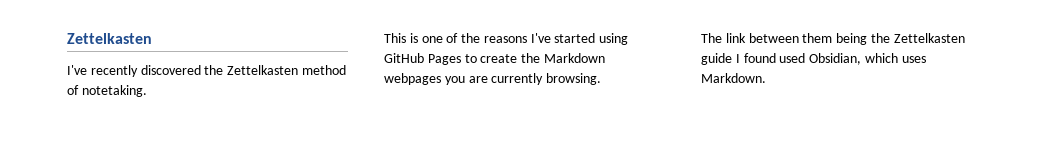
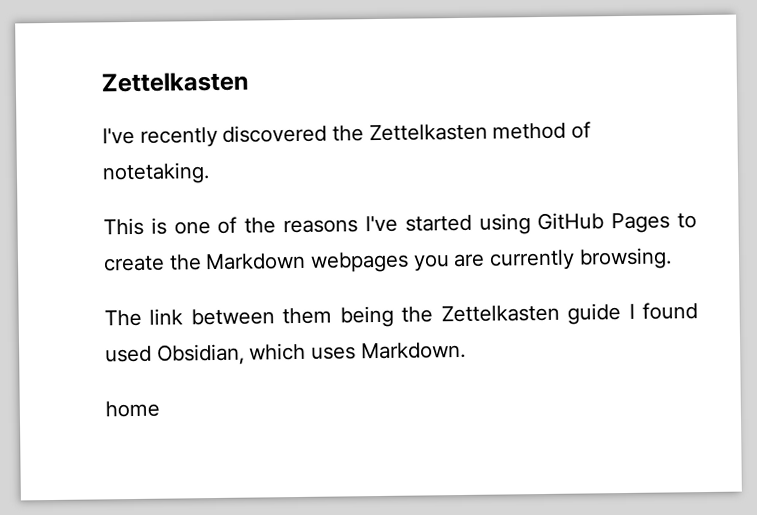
+ home

